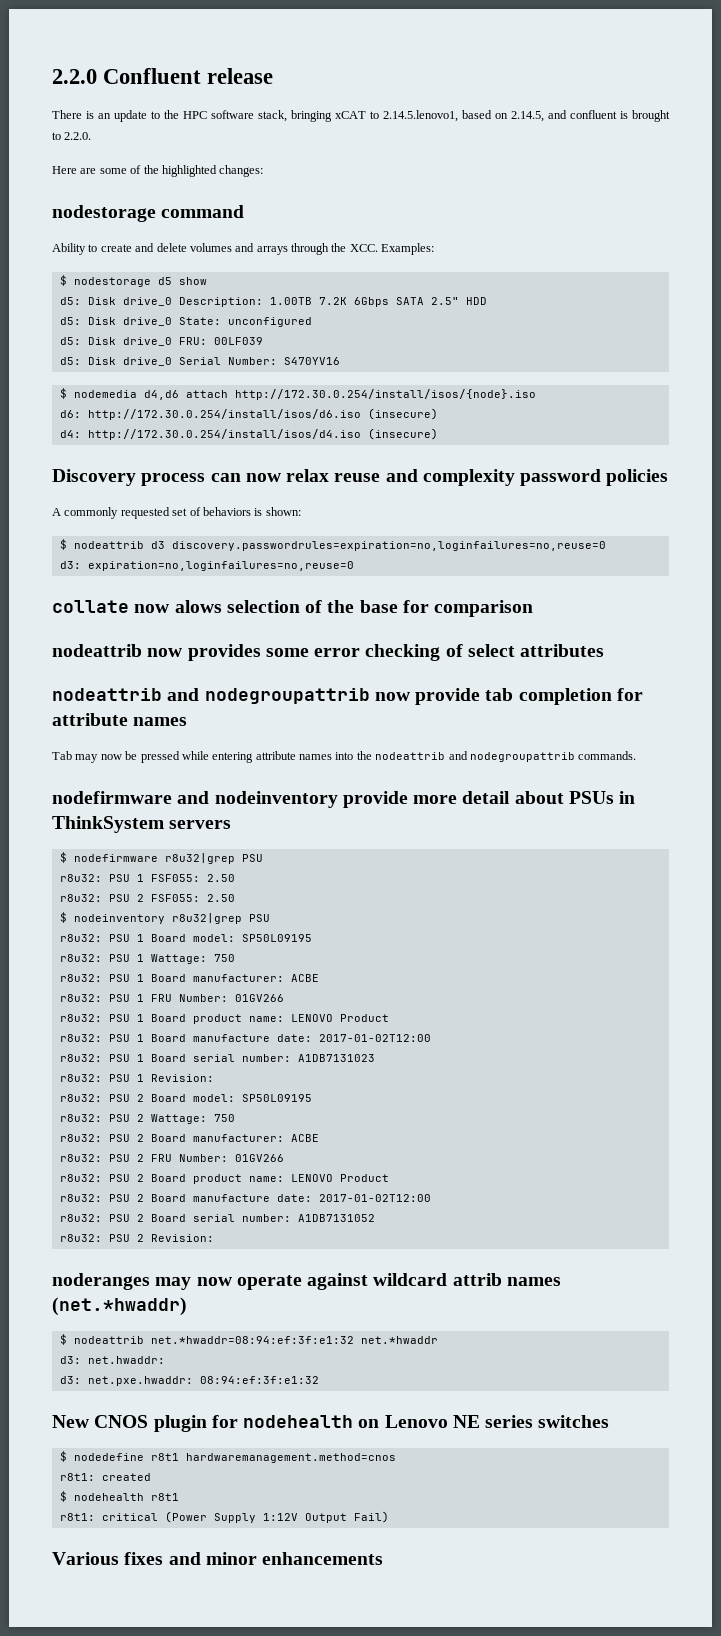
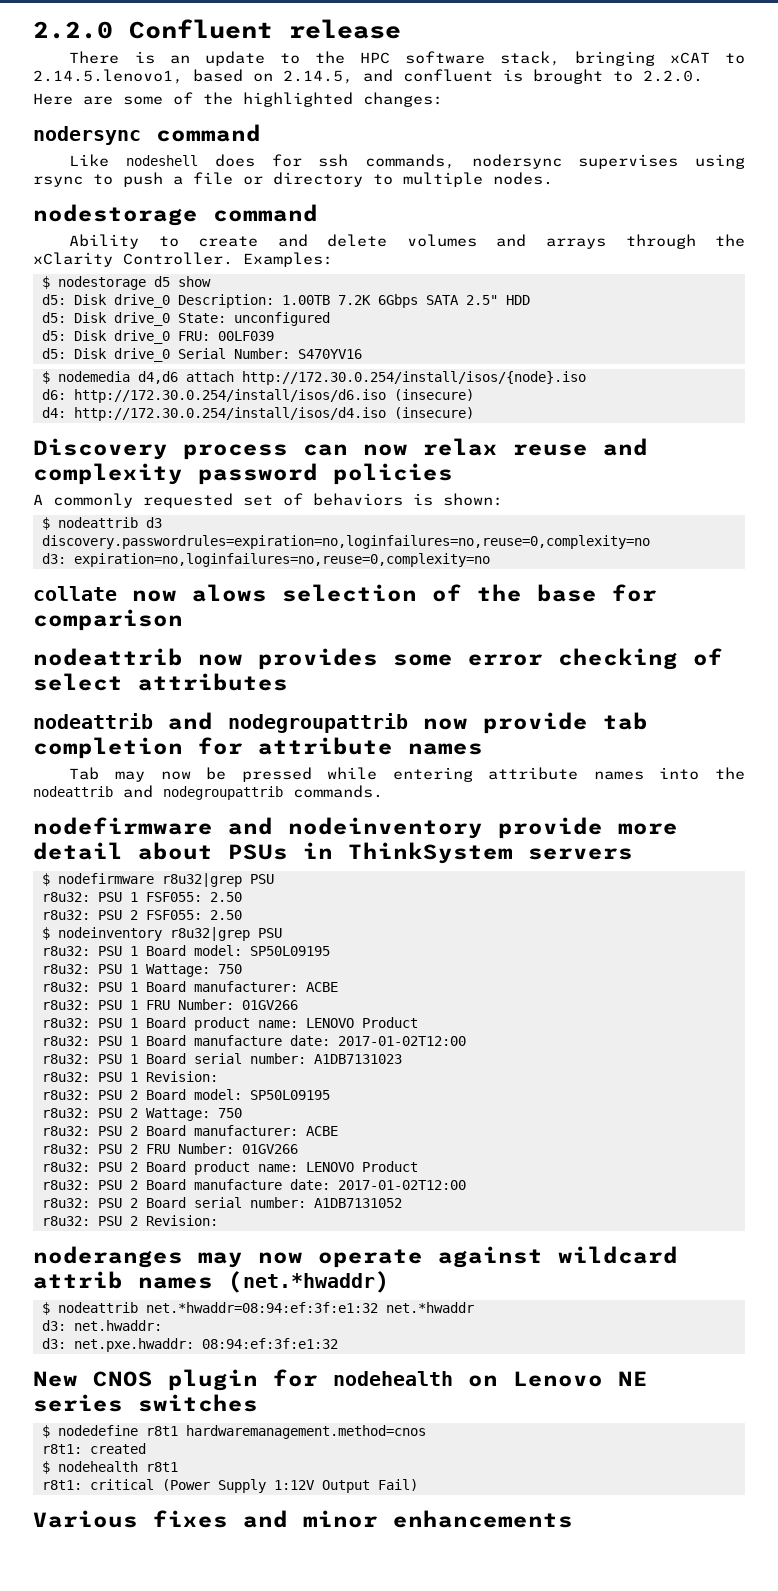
+ nodersync command
+ Like nodeshell does for ssh commands, nodersync supervises using rsync to push a file or directory to multiple nodes.
- Ability to create and delete volumes and arrays through the XCC. Examples:
+ Ability to create and delete volumes and arrays through the xClarity Controller. Examples:
- $ nodeattrib d3 discovery.passwordrules=expiration=no,loginfailures=no,reuse=0
- d3: expiration=no,loginfailures=no,reuse=0
+ $ nodeattrib d3 discovery.passwordrules=expiration=no,loginfailures=no,reuse=0,complexity=no
+ d3: expiration=no,loginfailures=no,reuse=0,complexity=no

